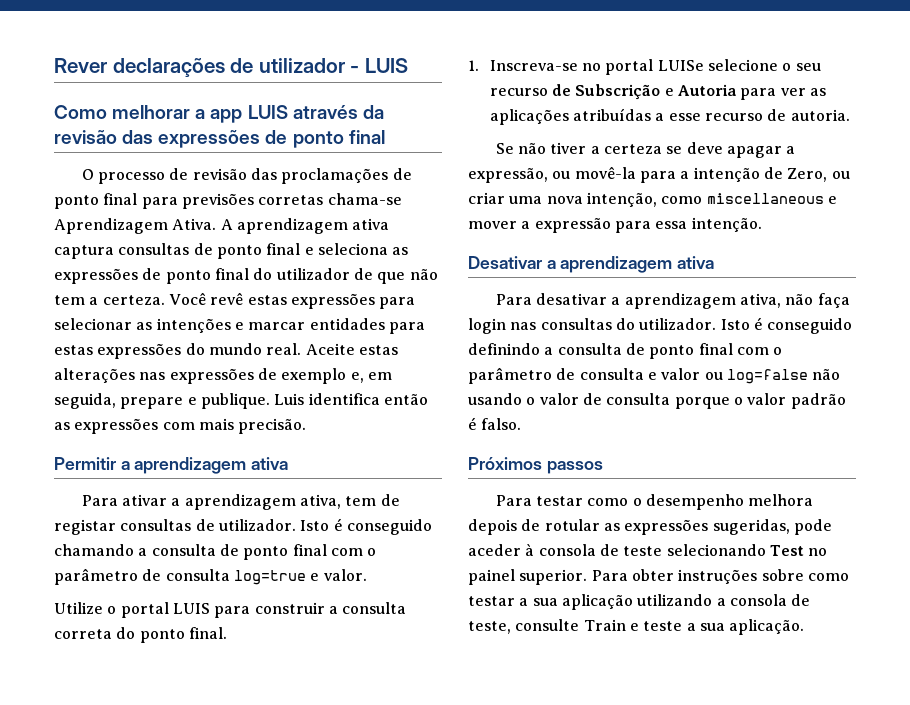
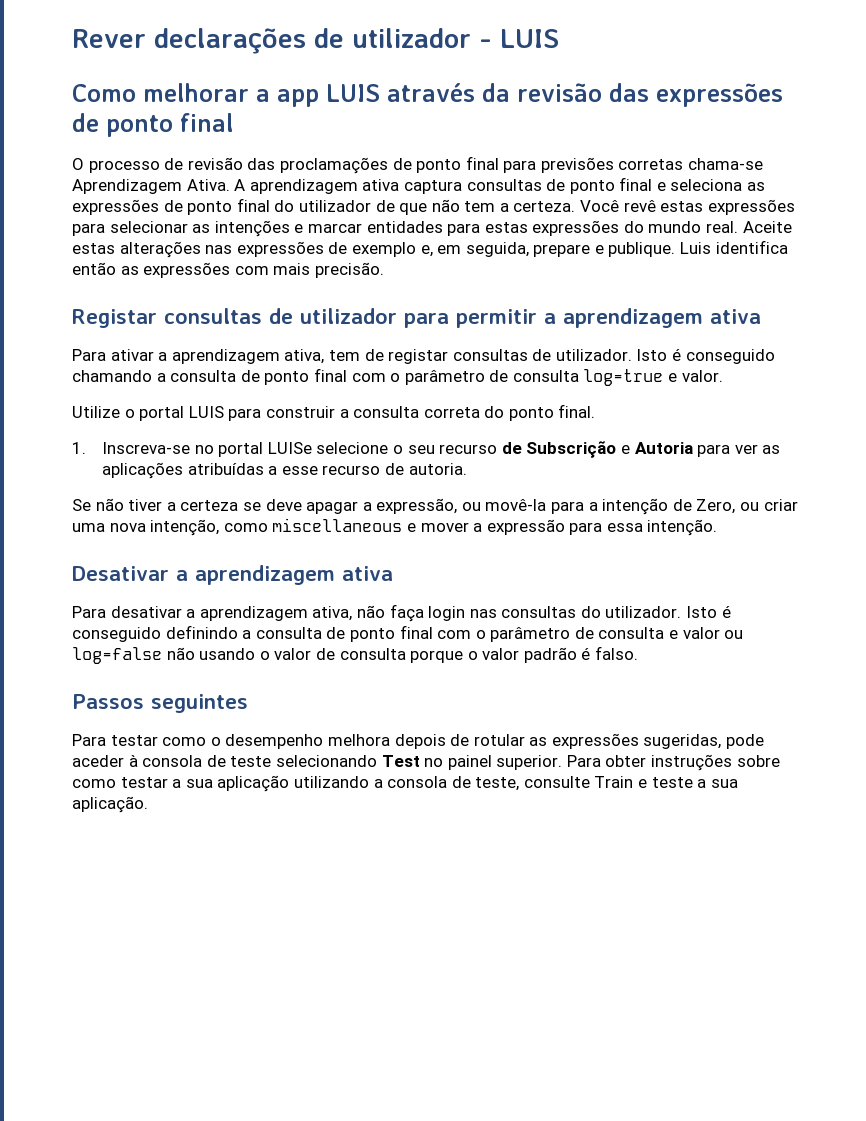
- Permitir a aprendizagem ativa
+ Registar consultas de utilizador para permitir a aprendizagem ativa
- Próximos passos
+ Passos seguintes

